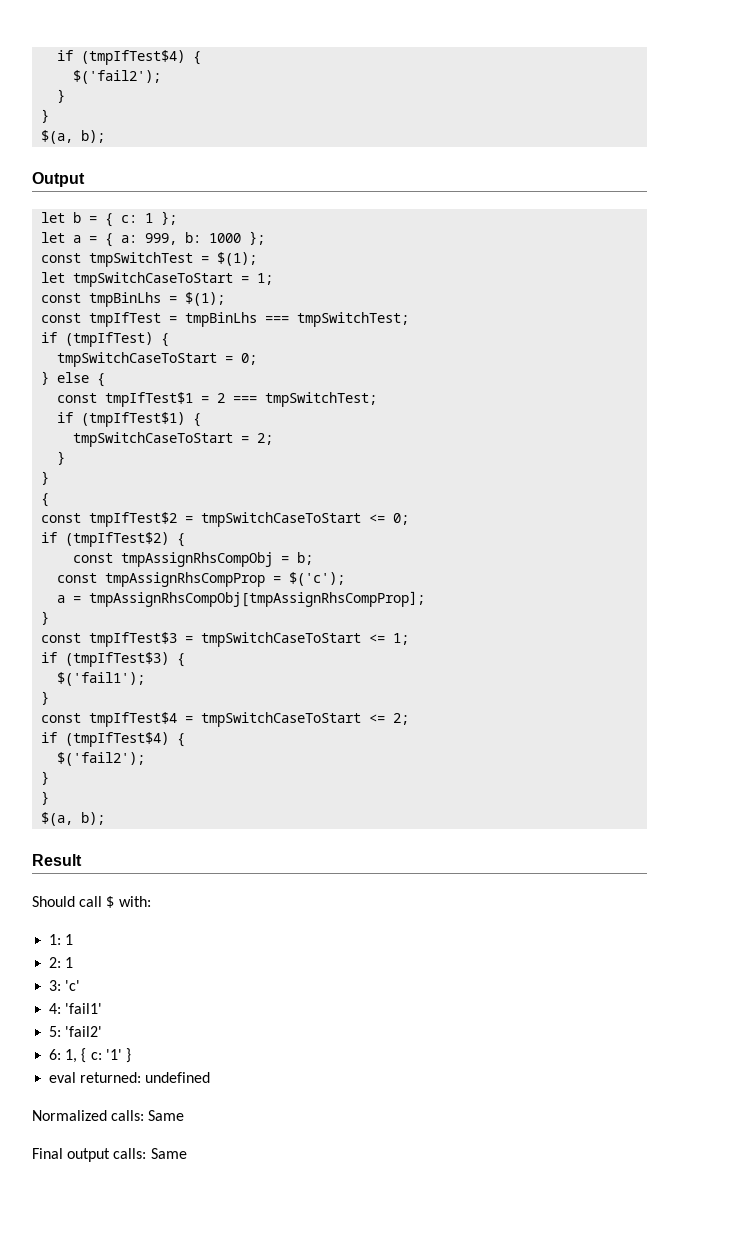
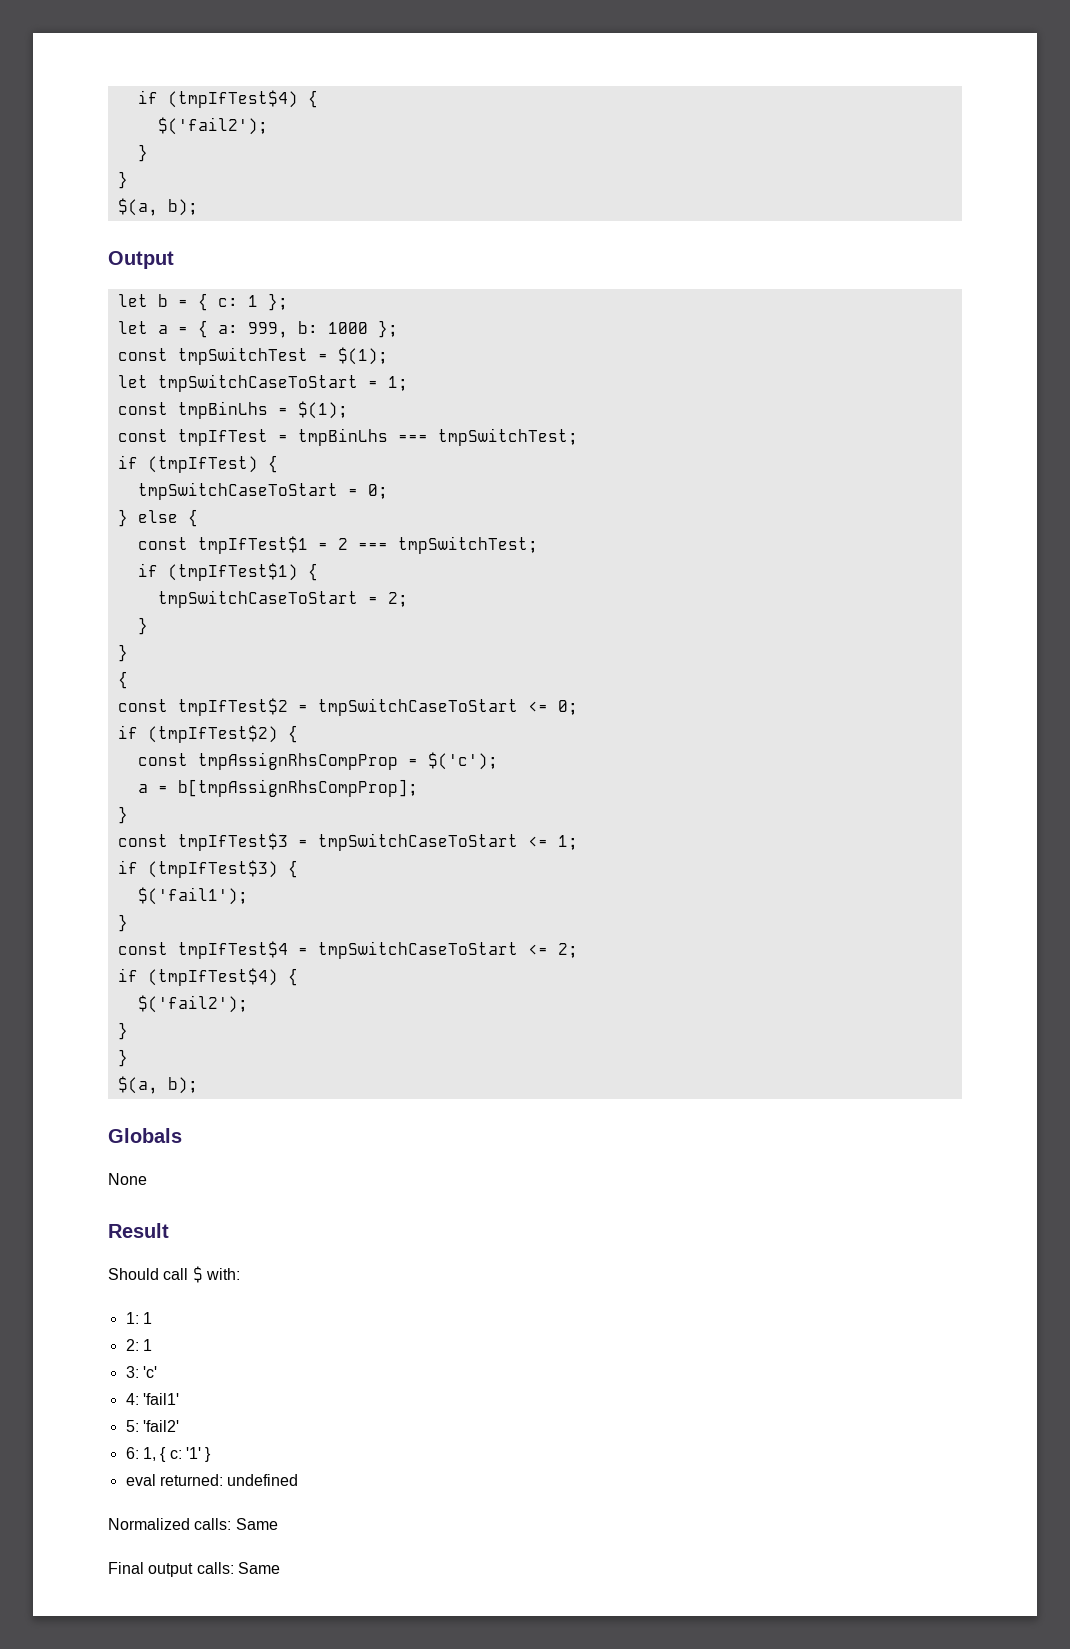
- const tmpAssignRhsCompObj = b;
- a = tmpAssignRhsCompObj[tmpAssignRhsCompProp];
+ a = b[tmpAssignRhsCompProp];
+ Globals
+ None

